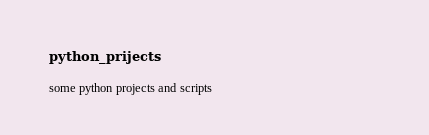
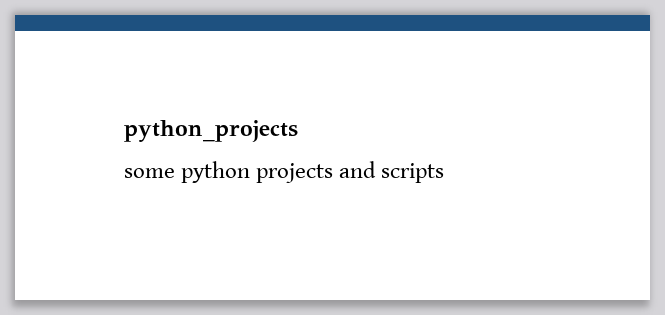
- python_prijects
+ python_projects

